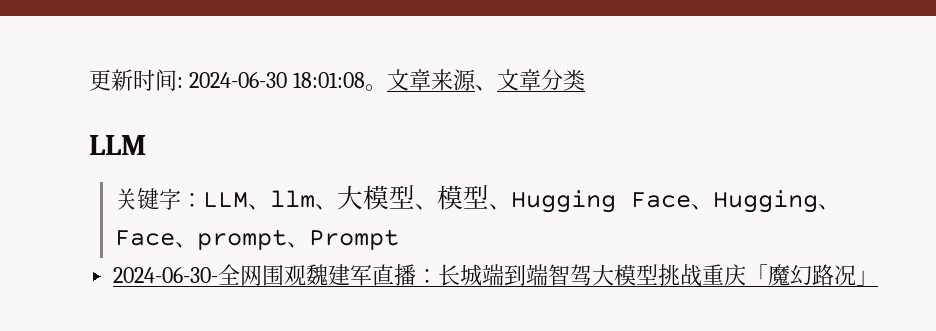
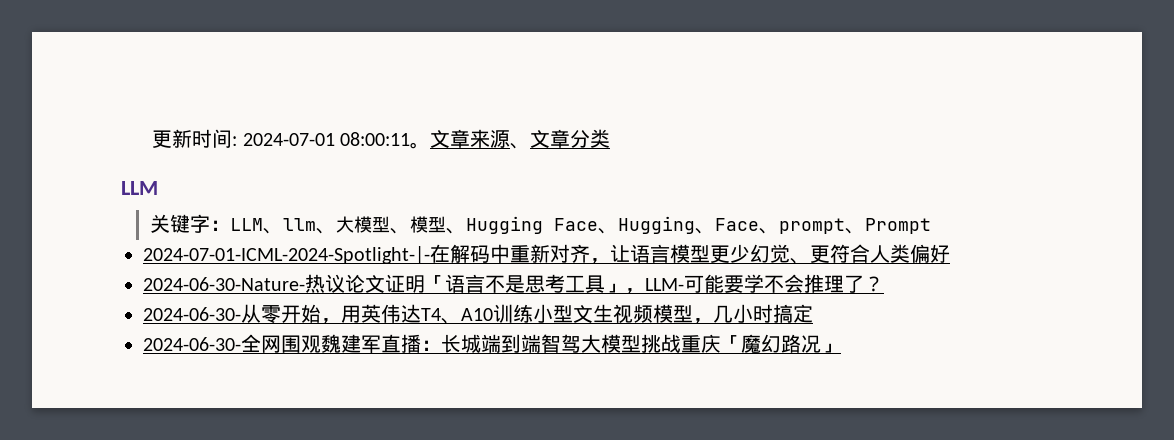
- 更新时间: 2024-06-30 18:01:08。
+ 更新时间: 2024-07-01 08:00:11。
+ 2024-07-01-ICML-2024-Spotlight-|-在解码中重新对齐，让语言模型更少幻觉、更符合人类偏好
+ 2024-06-30-Nature-热议论文证明「语言不是思考工具」，LLM-可能要学不会推理了？
+ 2024-06-30-从零开始，用英伟达T4、A10训练小型文生视频模型，几小时搞定

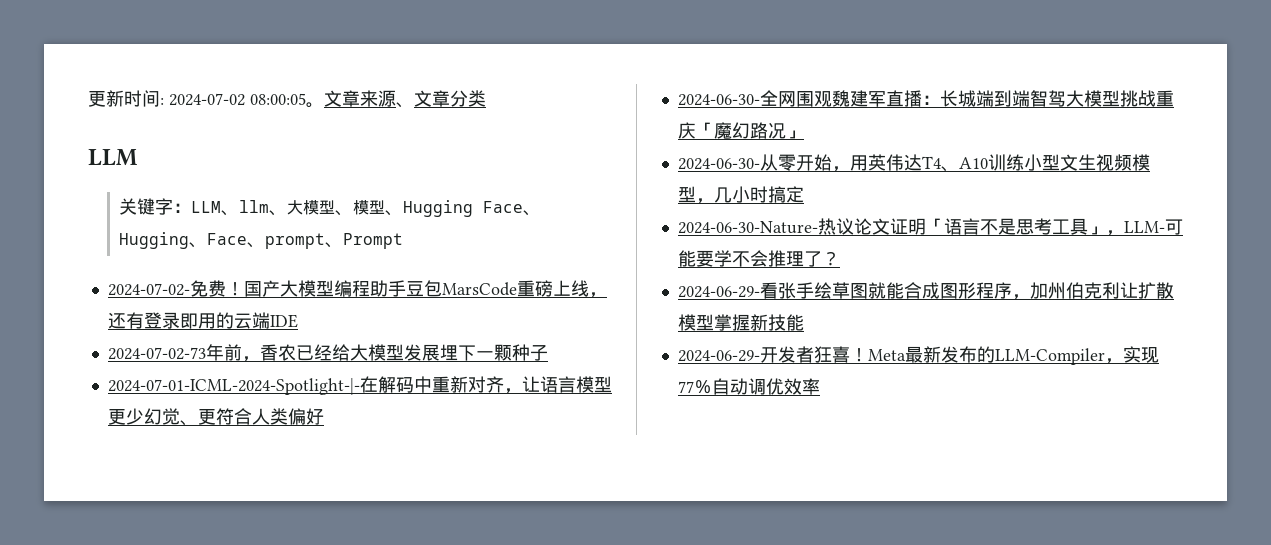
- 更新时间: 2024-07-01 08:00:11。
+ 更新时间: 2024-07-02 08:00:05。
+ 2024-07-02-免费！国产大模型编程助手豆包MarsCode重磅上线，还有登录即用的云端IDE
+ 2024-07-02-73年前，香农已经给大模型发展埋下一颗种子
- 2024-06-30-Nature-热议论文证明「语言不是思考工具」，LLM-可能要学不会推理了？
- 2024-06-30-从零开始，用英伟达T4、A10训练小型文生视频模型，几小时搞定
+ 2024-06-30-从零开始，用英伟达T4、A10训练小型文生视频模型，几小时搞定
+ 2024-06-30-Nature-热议论文证明「语言不是思考工具」，LLM-可能要学不会推理了？
+ 2024-06-29-看张手绘草图就能合成图形程序，加州伯克利让扩散模型掌握新技能
+ 2024-06-29-开发者狂喜！Meta最新发布的LLM-Compiler，实现77％自动调优效率

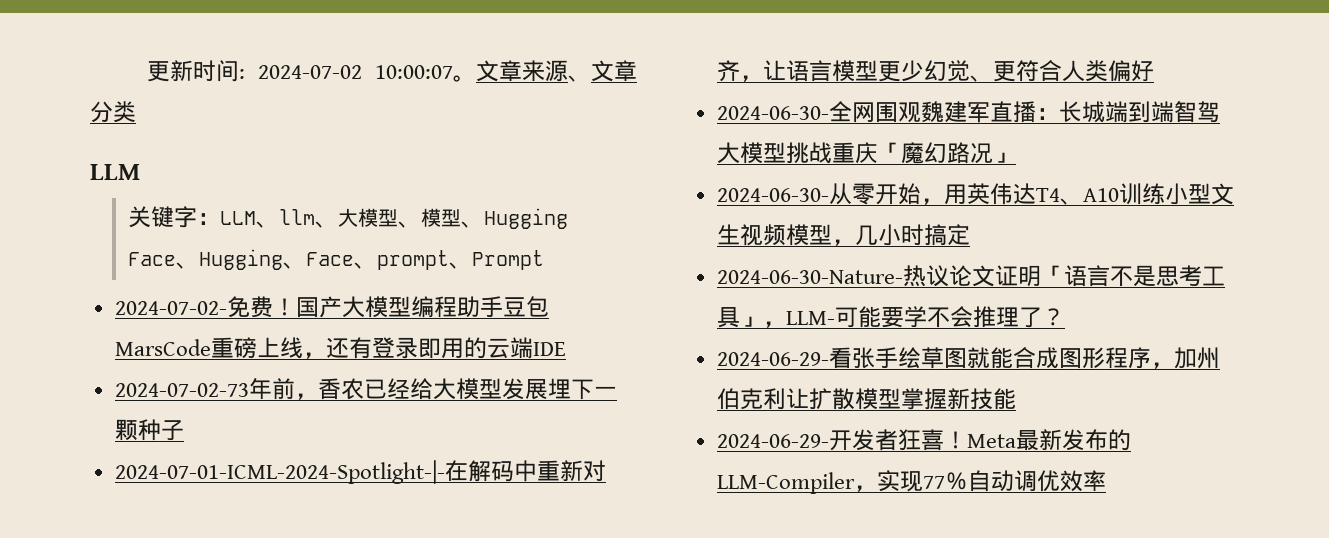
- 更新时间: 2024-07-02 08:00:05。
+ 更新时间: 2024-07-02 10:00:07。

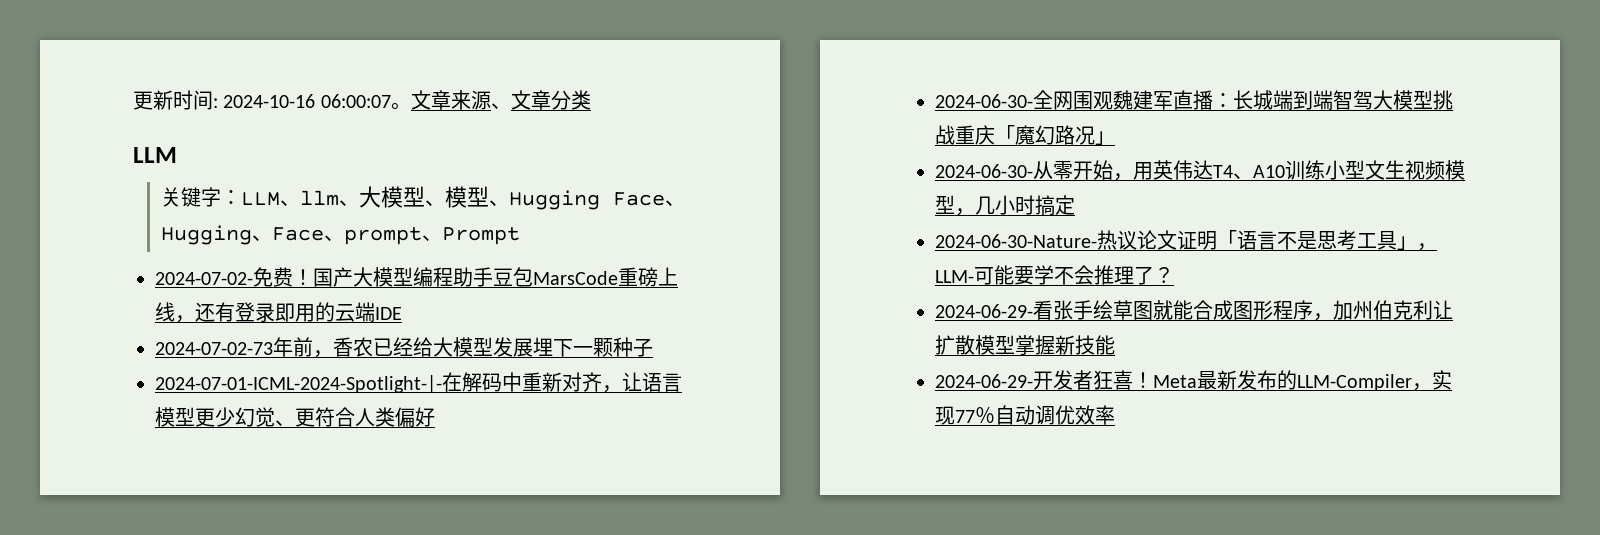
- 更新时间: 2024-07-02 10:00:07。
+ 更新时间: 2024-10-16 06:00:07。

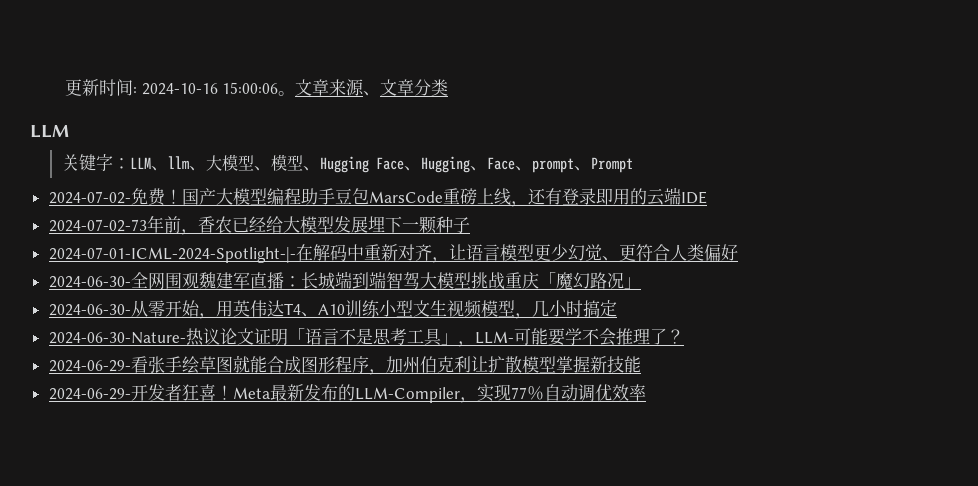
- 更新时间: 2024-10-16 06:00:07。
+ 更新时间: 2024-10-16 15:00:06。

